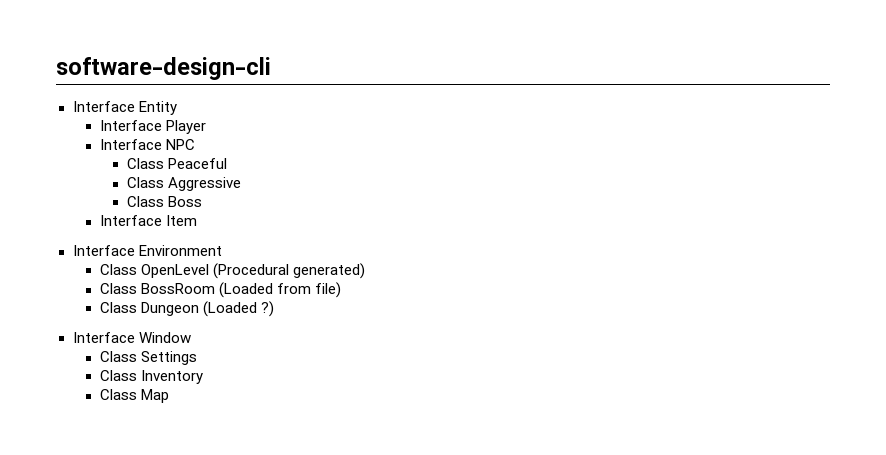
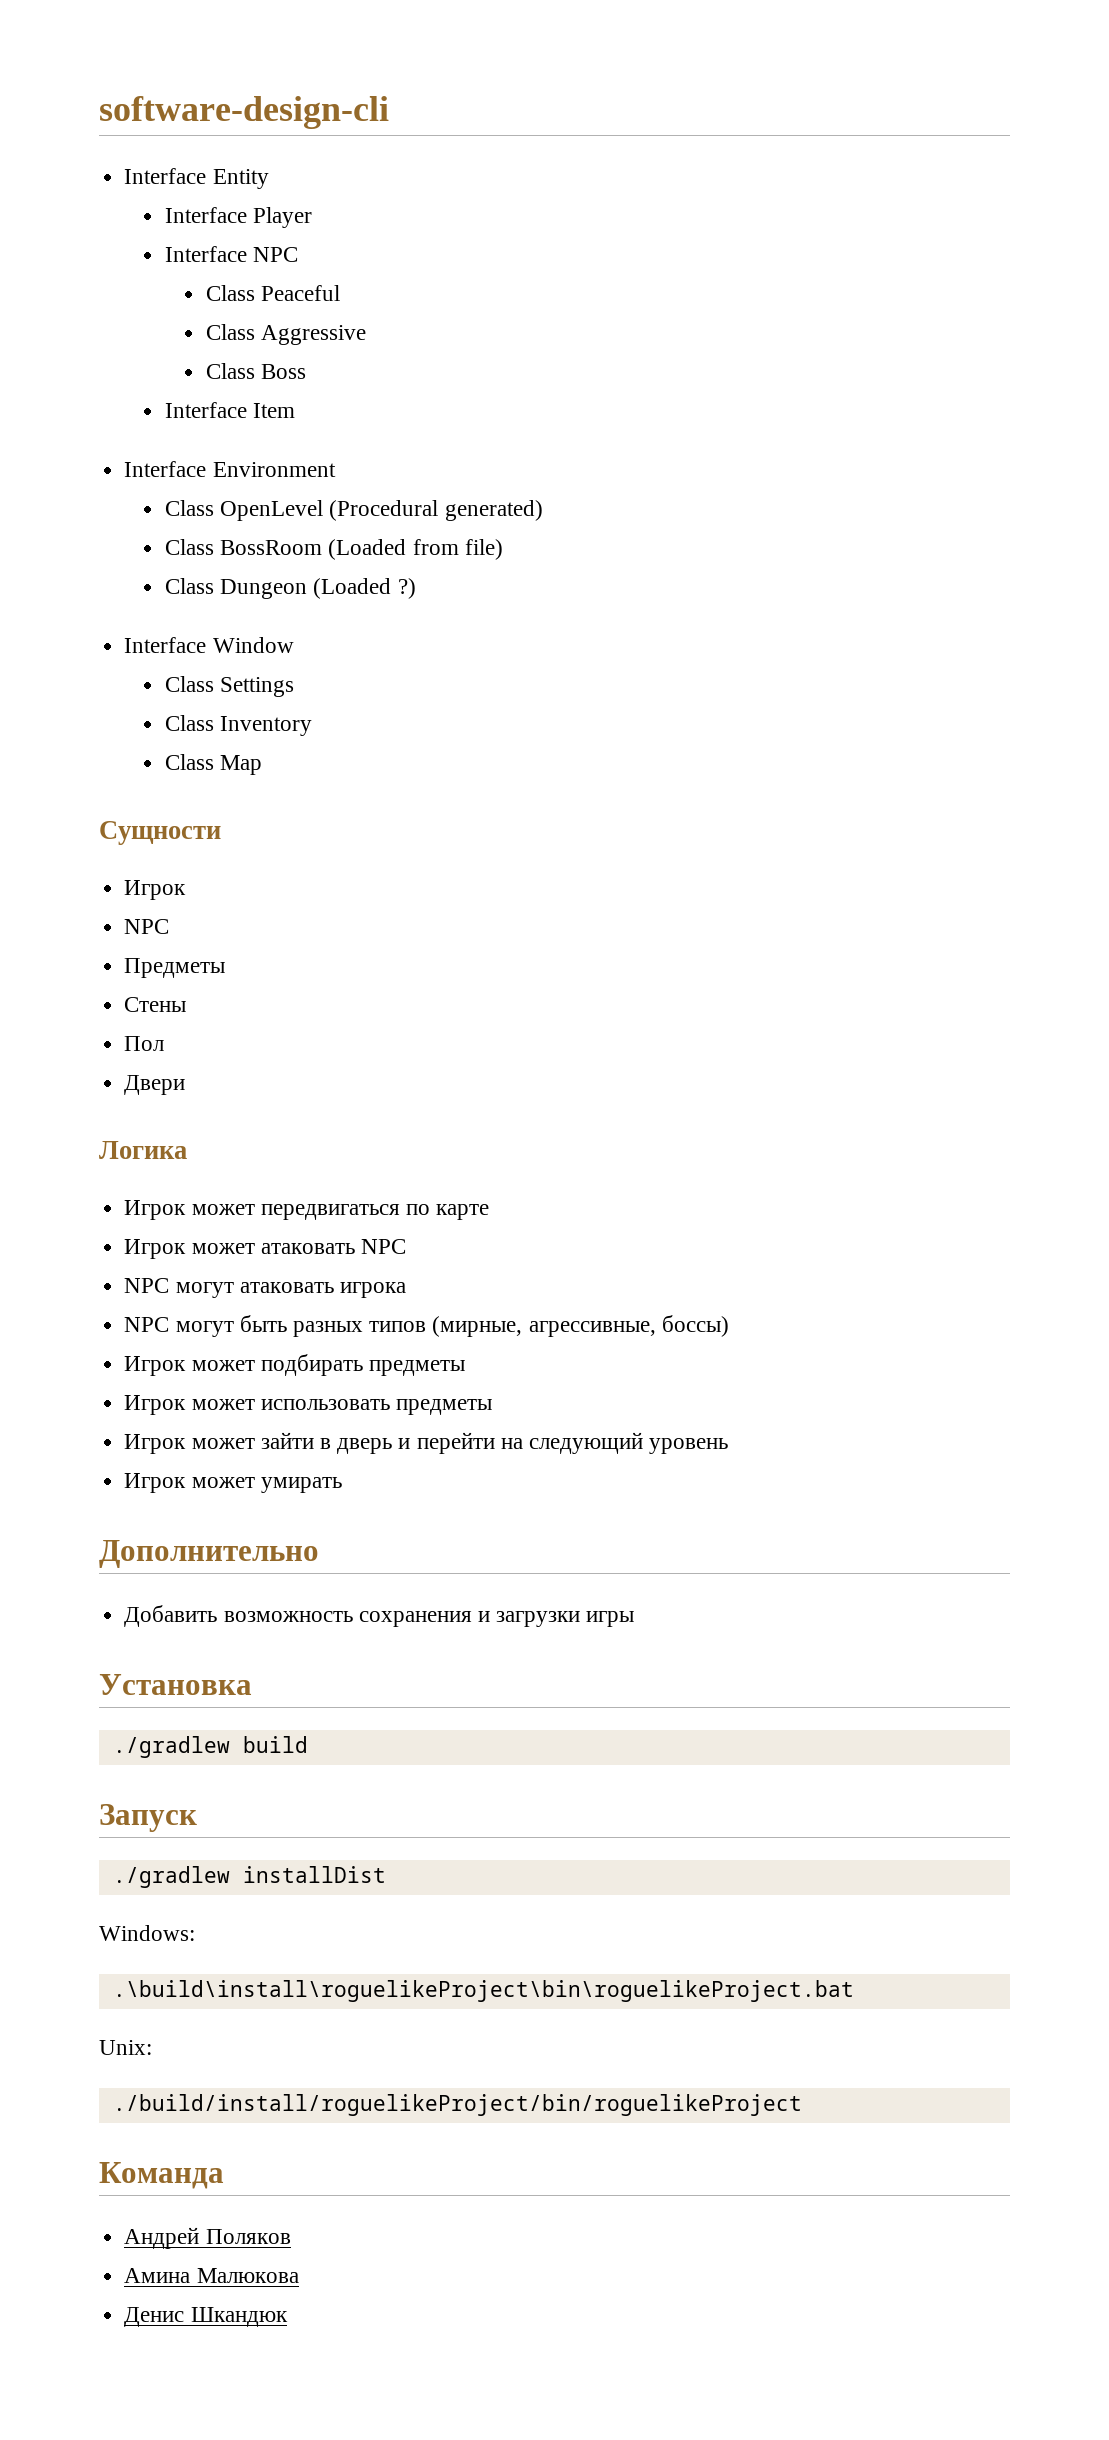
+ Сущности
+ Игрок
+ NPC
+ Предметы
+ Стены
+ Пол
+ Двери
+ Логика
+ Игрок может передвигаться по карте
+ Игрок может атаковать NPC
+ NPC могут атаковать игрока
+ NPC могут быть разных типов (мирные, агрессивные, боссы)
+ Игрок может подбирать предметы
+ Игрок может использовать предметы
+ Игрок может зайти в дверь и перейти на следующий уровень
+ Игрок может умирать
+ Дополнительно
+ Добавить возможность сохранения и загрузки игры
+ Установка
+ ./gradlew build
+ Запуск
+ ./gradlew installDist
+ Windows:
+ .\build\install\roguelikeProject\bin\roguelikeProject.bat
+ Unix:
+ ./build/install/roguelikeProject/bin/roguelikeProject
+ Команда
+ Андрей Поляков
+ Амина Малюкова
+ Денис Шкандюк

